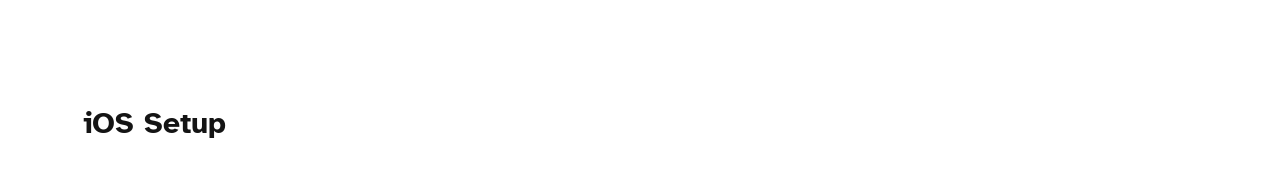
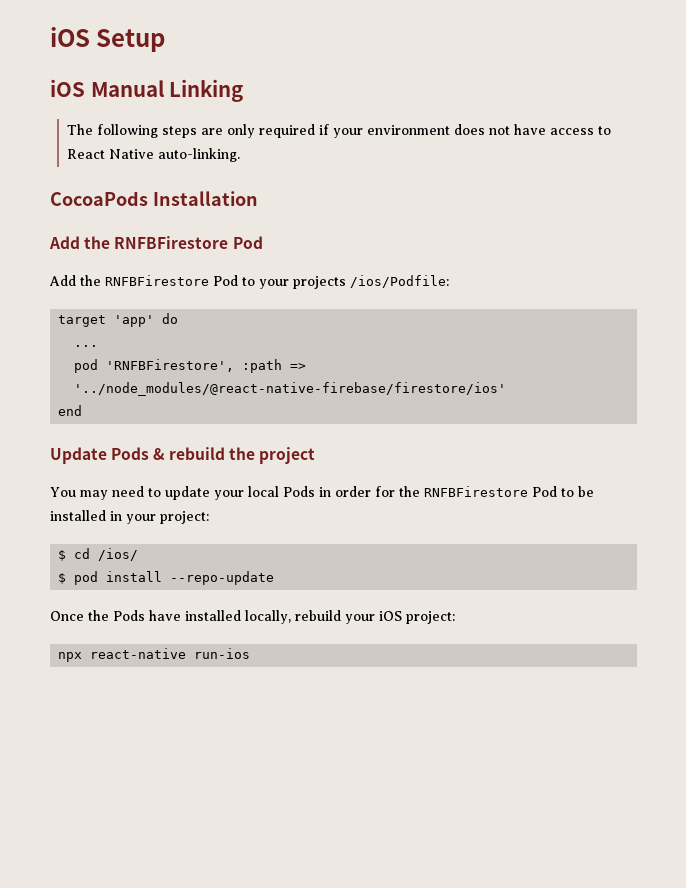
+ iOS Manual Linking
+ The following steps are only required if your environment does not have access to React Native auto-linking.
+ CocoaPods Installation
+ Add the RNFBFirestore Pod
+ Add the RNFBFirestore Pod to your projects /ios/Podfile:
+ target 'app' do
+ ...
+ pod 'RNFBFirestore', :path => '../node_modules/@react-native-firebase/firestore/ios'
+ end
+ Update Pods & rebuild the project
+ You may need to update your local Pods in order for the RNFBFirestore Pod to be installed in your project:
+ $ cd /ios/
+ $ pod install --repo-update
+ Once the Pods have installed locally, rebuild your iOS project:
+ npx react-native run-ios

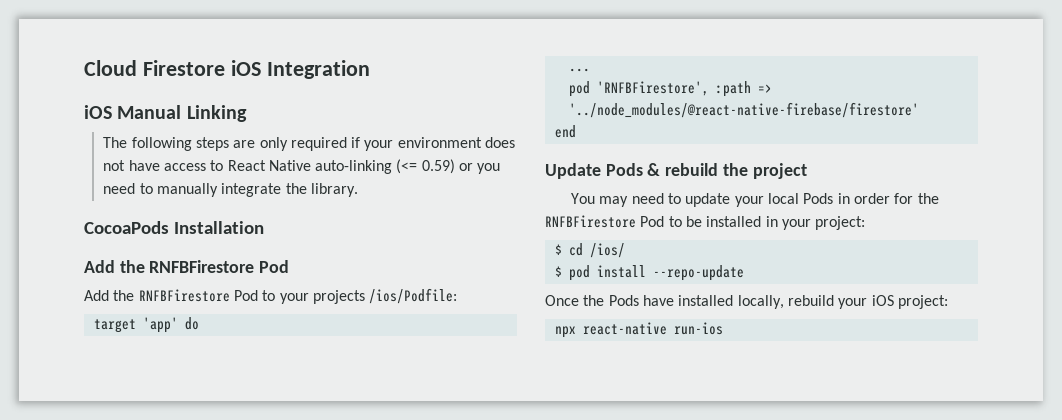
- iOS Setup
+ Cloud Firestore iOS Integration
- The following steps are only required if your environment does not have access to React Native auto-linking.
+ The following steps are only required if your environment does not have access to React Native auto-linking (<= 0.59) or you need to manually integrate the library.
- pod 'RNFBFirestore', :path => '../node_modules/@react-native-firebase/firestore/ios'
+ pod 'RNFBFirestore', :path => '../node_modules/@react-native-firebase/firestore'

